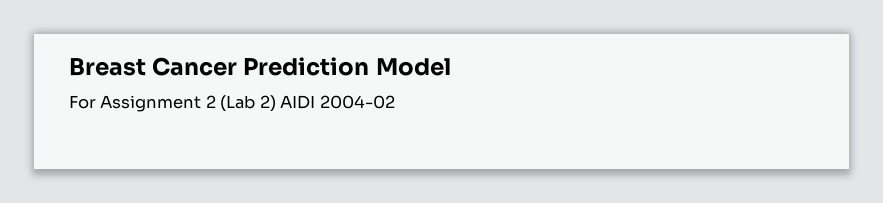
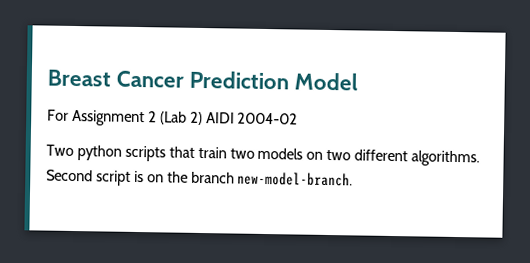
+ Two python scripts that train two models on two different algorithms. Second script is on the branch new-model-branch.

